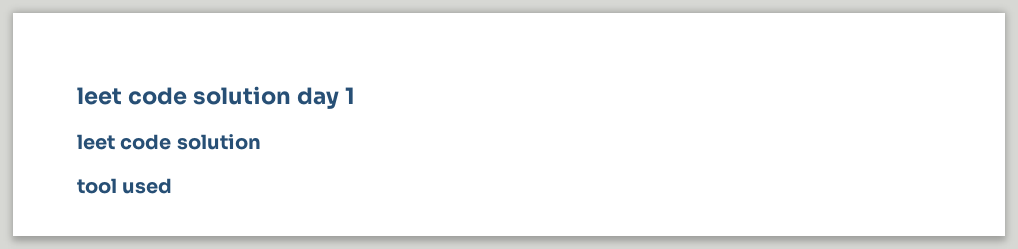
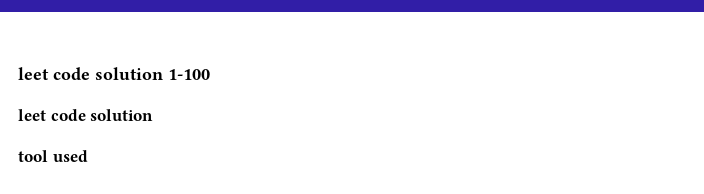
- leet code solution day 1
+ leet code solution 1-100

